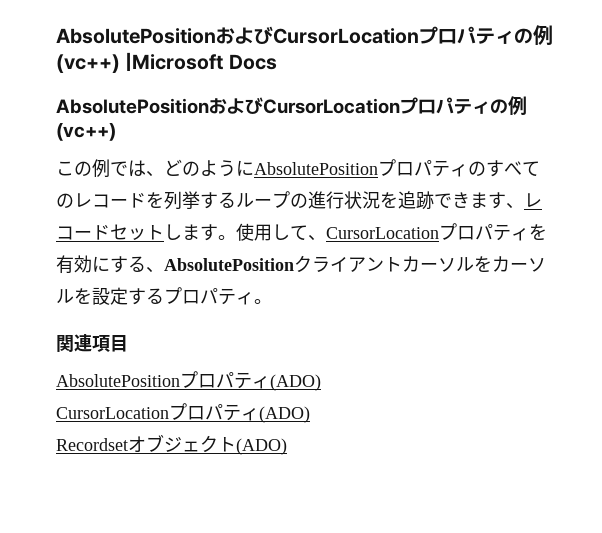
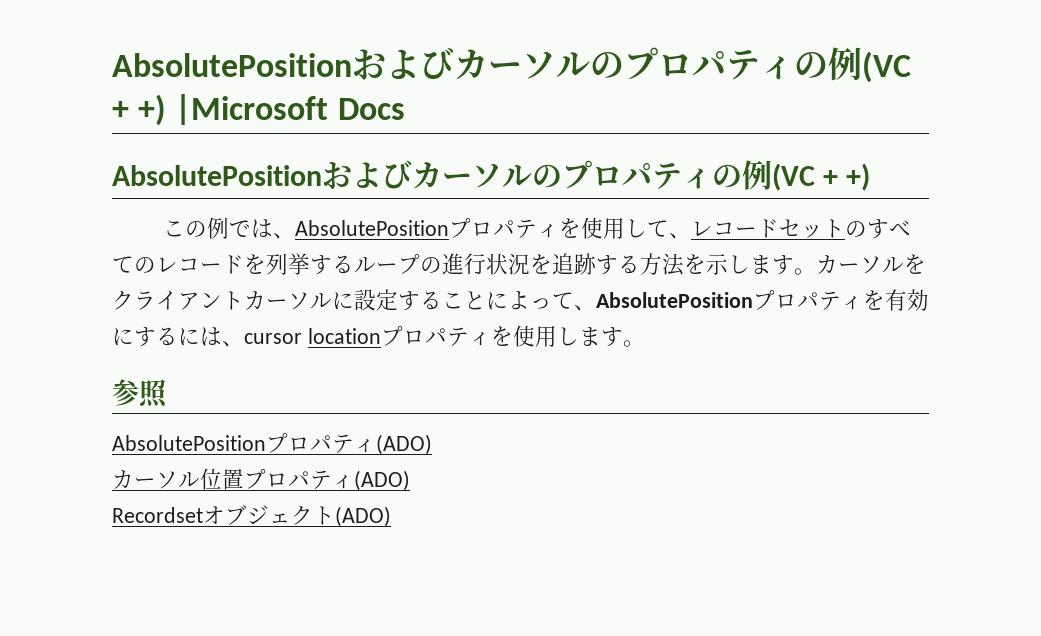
- AbsolutePositionおよびCursorLocationプロパティの例(vc++) |Microsoft Docs
- AbsolutePositionおよびCursorLocationプロパティの例(vc++)
+ AbsolutePositionおよびカーソルのプロパティの例(VC + +) |Microsoft Docs
+ AbsolutePositionおよびカーソルのプロパティの例(VC + +)
- この例では、どのようにAbsolutePositionプロパティのすべてのレコードを列挙するループの進行状況を追跡できます、レコードセットします。使用して、CursorLocationプロパティを有効にする、AbsolutePositionクライアントカーソルをカーソルを設定するプロパティ。
+ この例では、AbsolutePositionプロパティを使用して、レコードセットのすべてのレコードを列挙するループの進行状況を追跡する方法を示します。カーソルをクライアントカーソルに設定することによって、AbsolutePositionプロパティを有効にするには、cursor locationプロパティを使用します。
- 関連項目
+ 参照
- CursorLocationプロパティ(ADO)
+ カーソル位置プロパティ(ADO)

